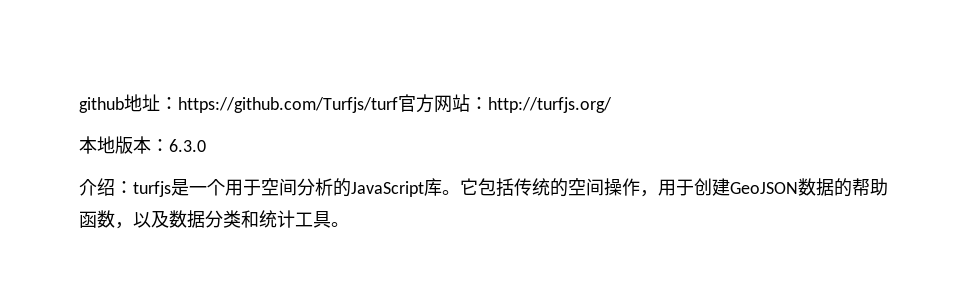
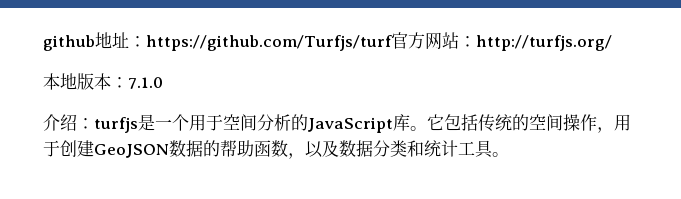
- 本地版本：6.3.0
+ 本地版本：7.1.0

